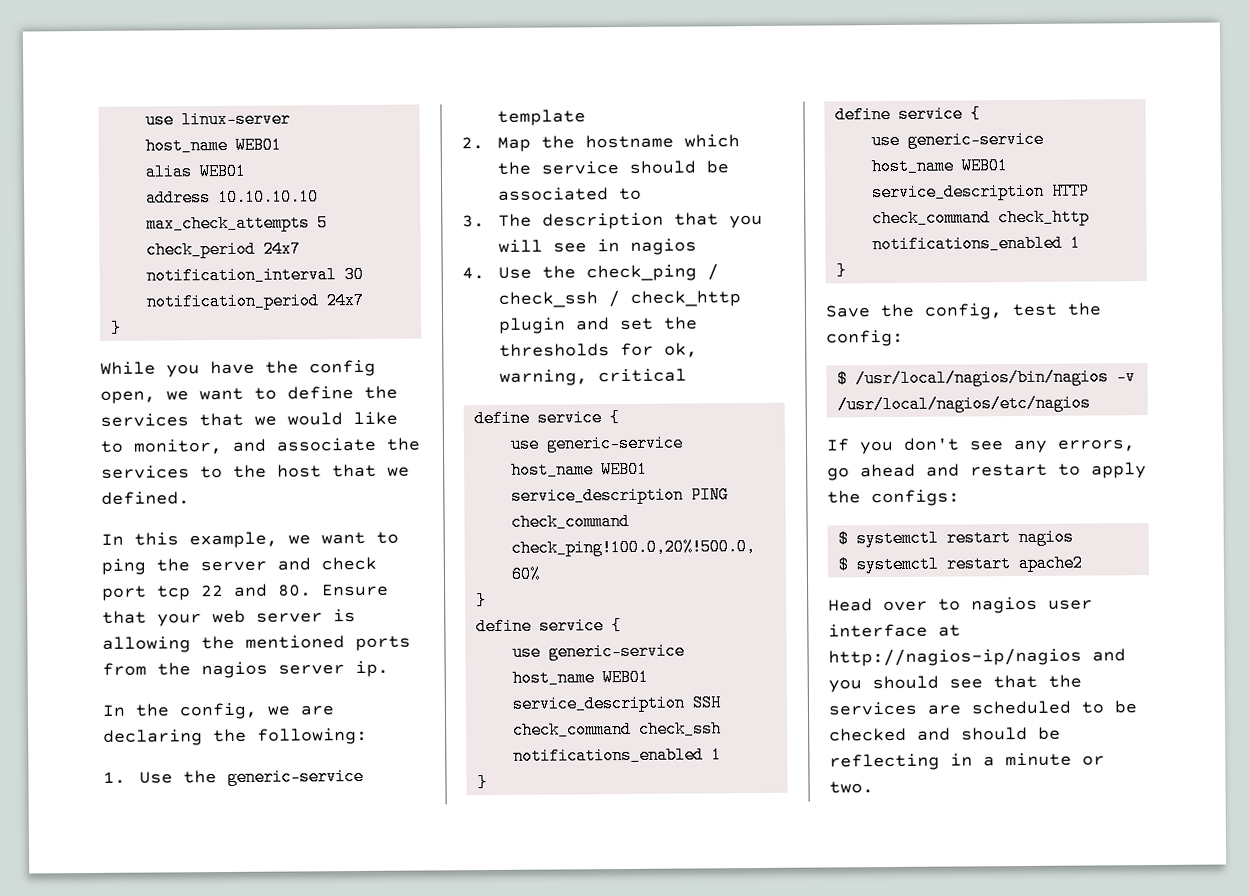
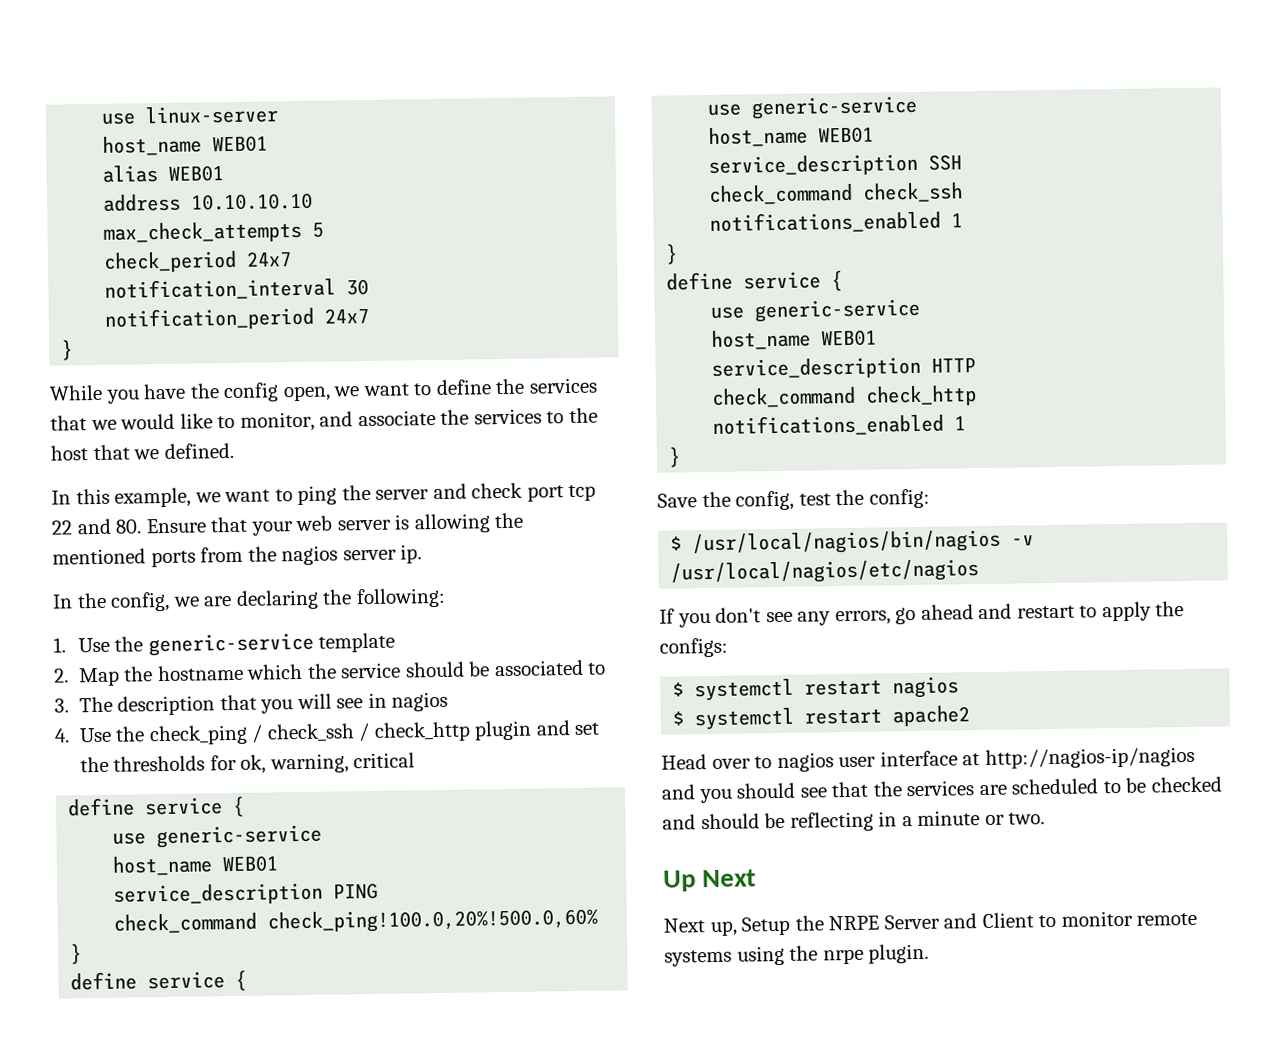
+ Up Next
+ Next up, Setup the NRPE Server and Client to monitor remote systems using the nrpe plugin.

